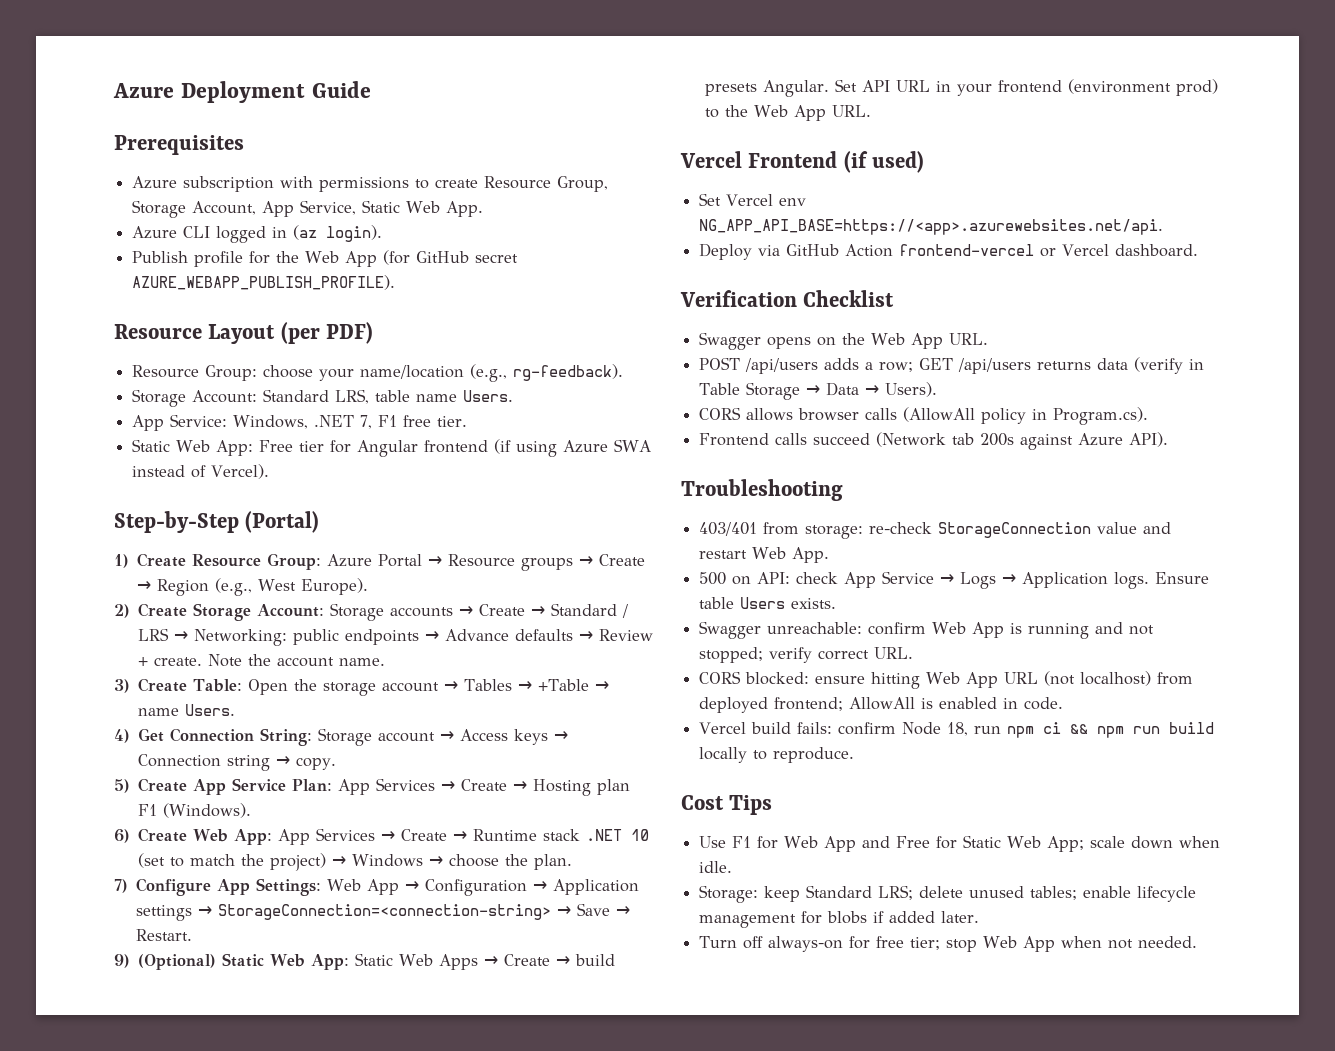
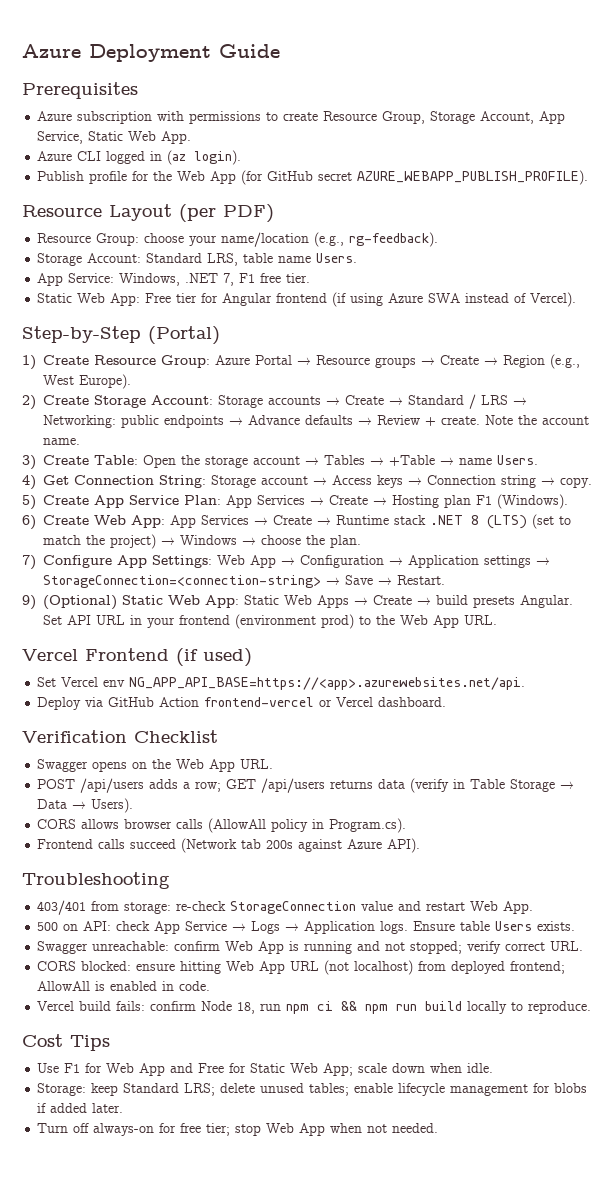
- 6) Create Web App: App Services → Create → Runtime stack .NET 10 (set to match the project) → Windows → choose the plan.
+ 6) Create Web App: App Services → Create → Runtime stack .NET 8 (LTS) (set to match the project) → Windows → choose the plan.

